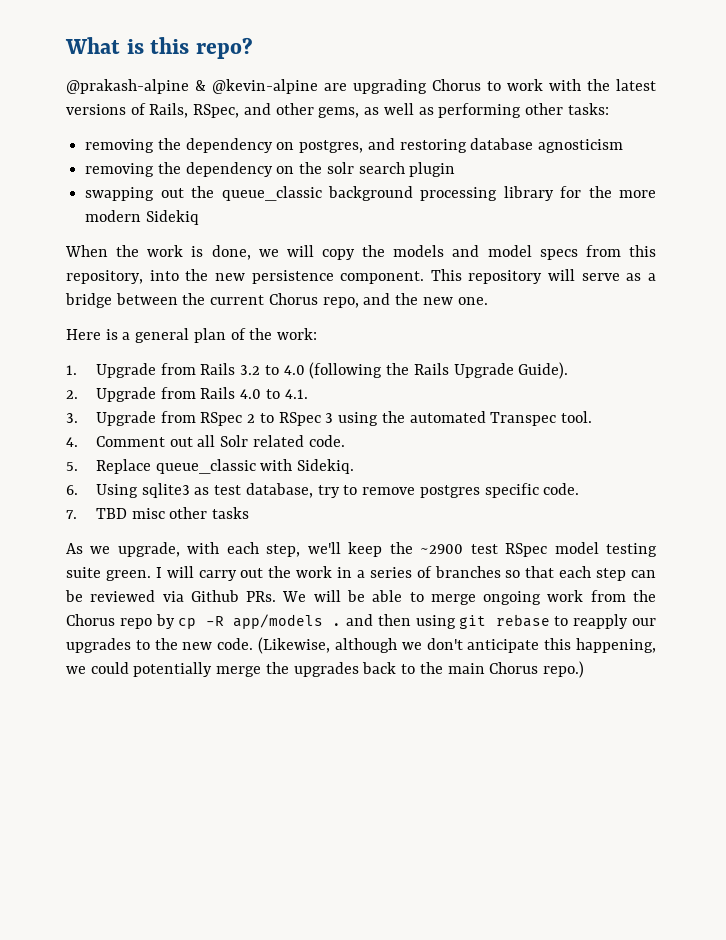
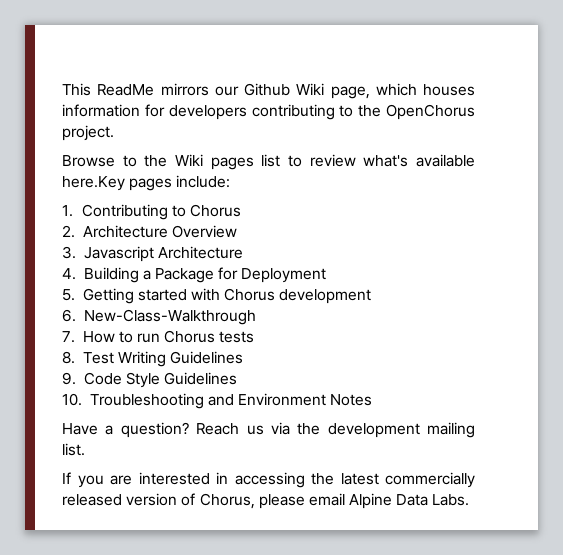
- What is this repo?
- @prakash-alpine & @kevin-alpine are upgrading Chorus to work with the latest versions of Rails, RSpec, and other gems, as well as performing other tasks:
- removing the dependency on postgres, and restoring database agnosticism
- removing the dependency on the solr search plugin
- swapping out the queue_classic background processing library for the more modern Sidekiq
- When the work is done, we will copy the models and model specs from this repository, into the new persistence component. This repository will serve as a bridge between the current Chorus repo, and the new one.
- Here is a general plan of the work:
- 1. Upgrade from Rails 3.2 to 4.0 (following the Rails Upgrade Guide).
- 2. Upgrade from Rails 4.0 to 4.1.
- 3. Upgrade from RSpec 2 to RSpec 3 using the automated Transpec tool.
- 4. Comment out all Solr related code.
- 5. Replace queue_classic with Sidekiq.
- 6. Using sqlite3 as test database, try to remove postgres specific code.
- 7. TBD misc other tasks
- As we upgrade, with each step, we'll keep the ~2900 test RSpec model testing suite green. I will carry out the work in a series of branches so that each step can be reviewed via Github PRs. We will be able to merge ongoing work from the Chorus repo by cp -R app/models . and then using git rebase to reapply our upgrades to the new code. (Likewise, although we don't anticipate this happening, we could potentially merge the upgrades back to the main Chorus repo.)
+ This ReadMe mirrors our Github Wiki page, which houses information for developers contributing to the OpenChorus project.
+ Browse to the Wiki pages list to review what's available here.Key pages include:
+ 1. Contributing to Chorus
+ 2. Architecture Overview
+ 3. Javascript Architecture
+ 4. Building a Package for Deployment
+ 5. Getting started with Chorus development
+ 6. New-Class-Walkthrough
+ 7. How to run Chorus tests
+ 8. Test Writing Guidelines
+ 9. Code Style Guidelines
+ 10. Troubleshooting and Environment Notes
+ Have a question? Reach us via the development mailing list.
+ If you are interested in accessing the latest commercially released version of Chorus, please email Alpine Data Labs.

